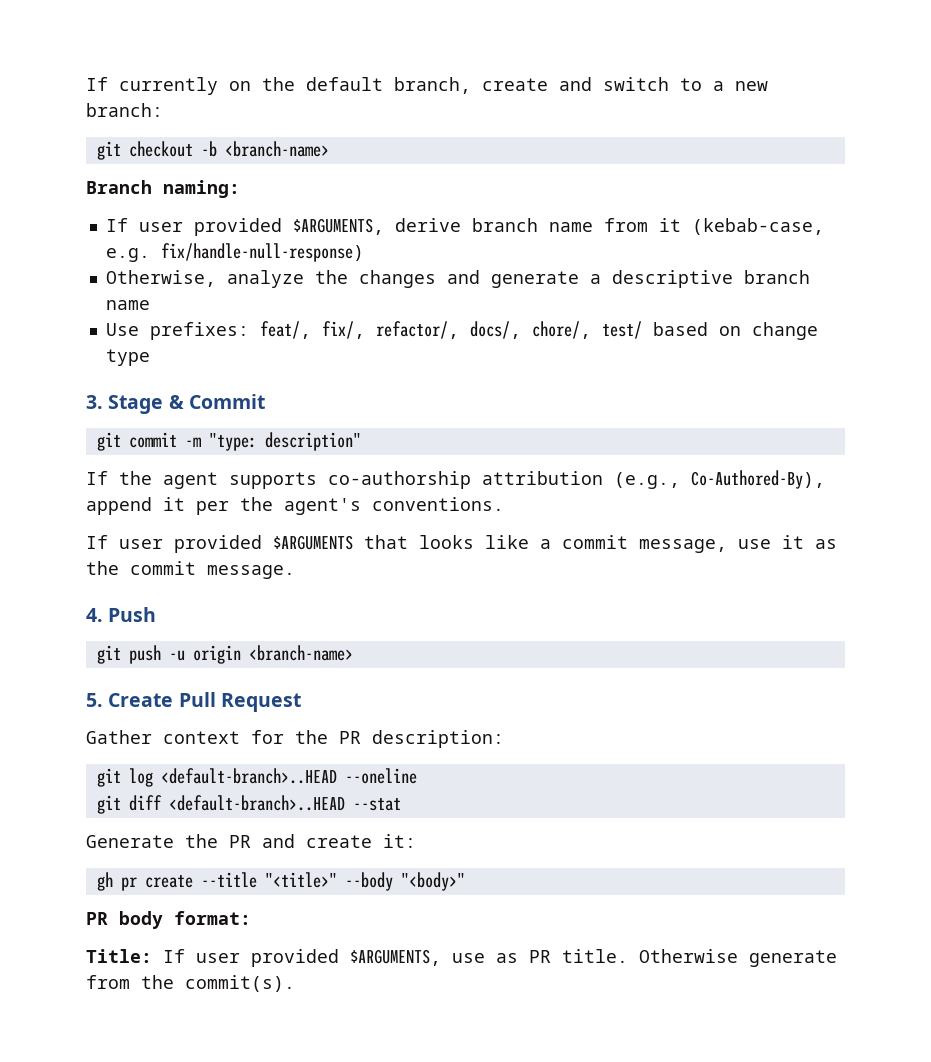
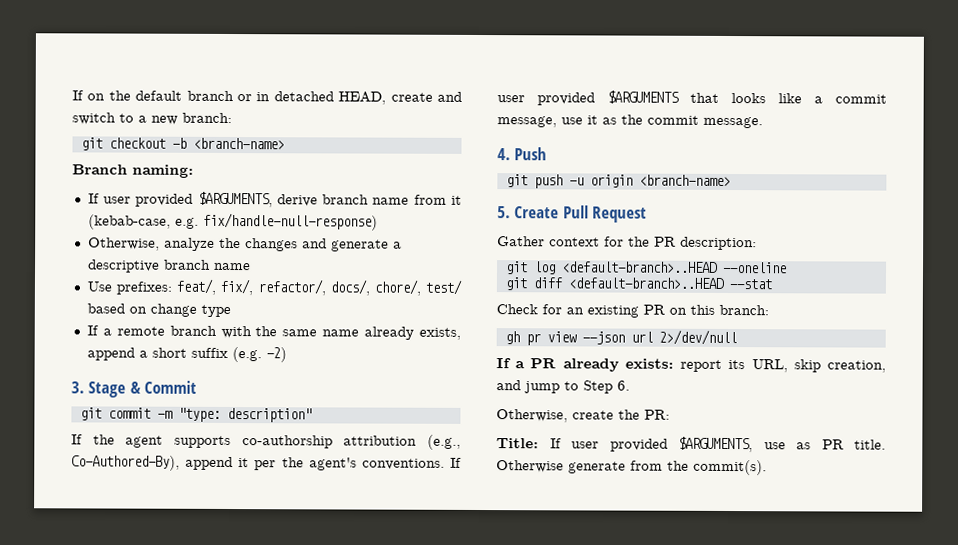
- If currently on the default branch, create and switch to a new branch:
+ If on the default branch or in detached HEAD, create and switch to a new branch:
+ If a remote branch with the same name already exists, append a short suffix (e.g. -2)
- If the agent supports co-authorship attribution (e.g., Co-Authored-By), append it per the agent's conventions.
- If user provided $ARGUMENTS that looks like a commit message, use it as the commit message.
+ If the agent supports co-authorship attribution (e.g., Co-Authored-By), append it per the agent's conventions. If user provided $ARGUMENTS that looks like a commit message, use it as the commit message.
- Generate the PR and create it:
- gh pr create --title "<title>" --body "<body>"
- PR body format:
+ Check for an existing PR on this branch:
+ gh pr view --json url 2>/dev/null
+ If a PR already exists: report its URL, skip creation, and jump to Step 6.
+ Otherwise, create the PR:

